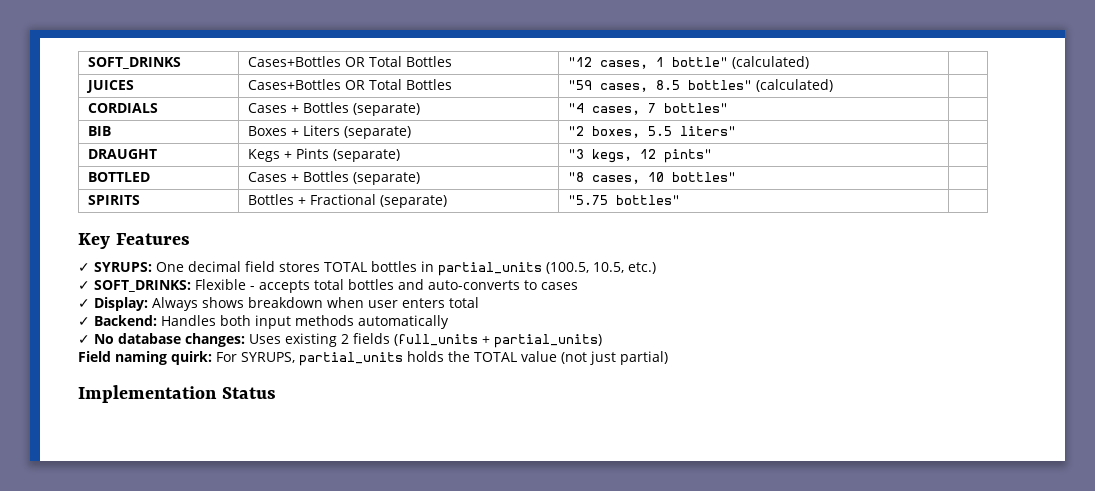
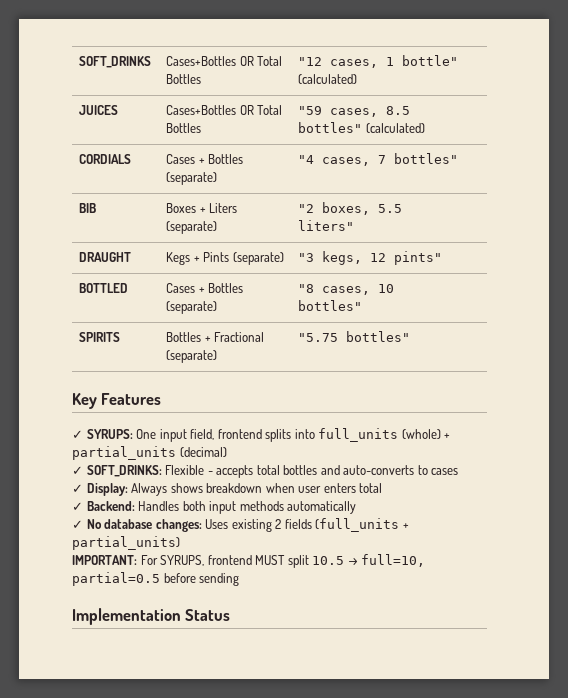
- ✓ SYRUPS: One decimal field stores TOTAL bottles in partial_units (100.5, 10.5, etc.)
+ ✓ SYRUPS: One input field, frontend splits into full_units (whole) + partial_units (decimal)
- Field naming quirk: For SYRUPS, partial_units holds the TOTAL value (not just partial)
+ IMPORTANT: For SYRUPS, frontend MUST split 10.5 → full=10, partial=0.5 before sending

